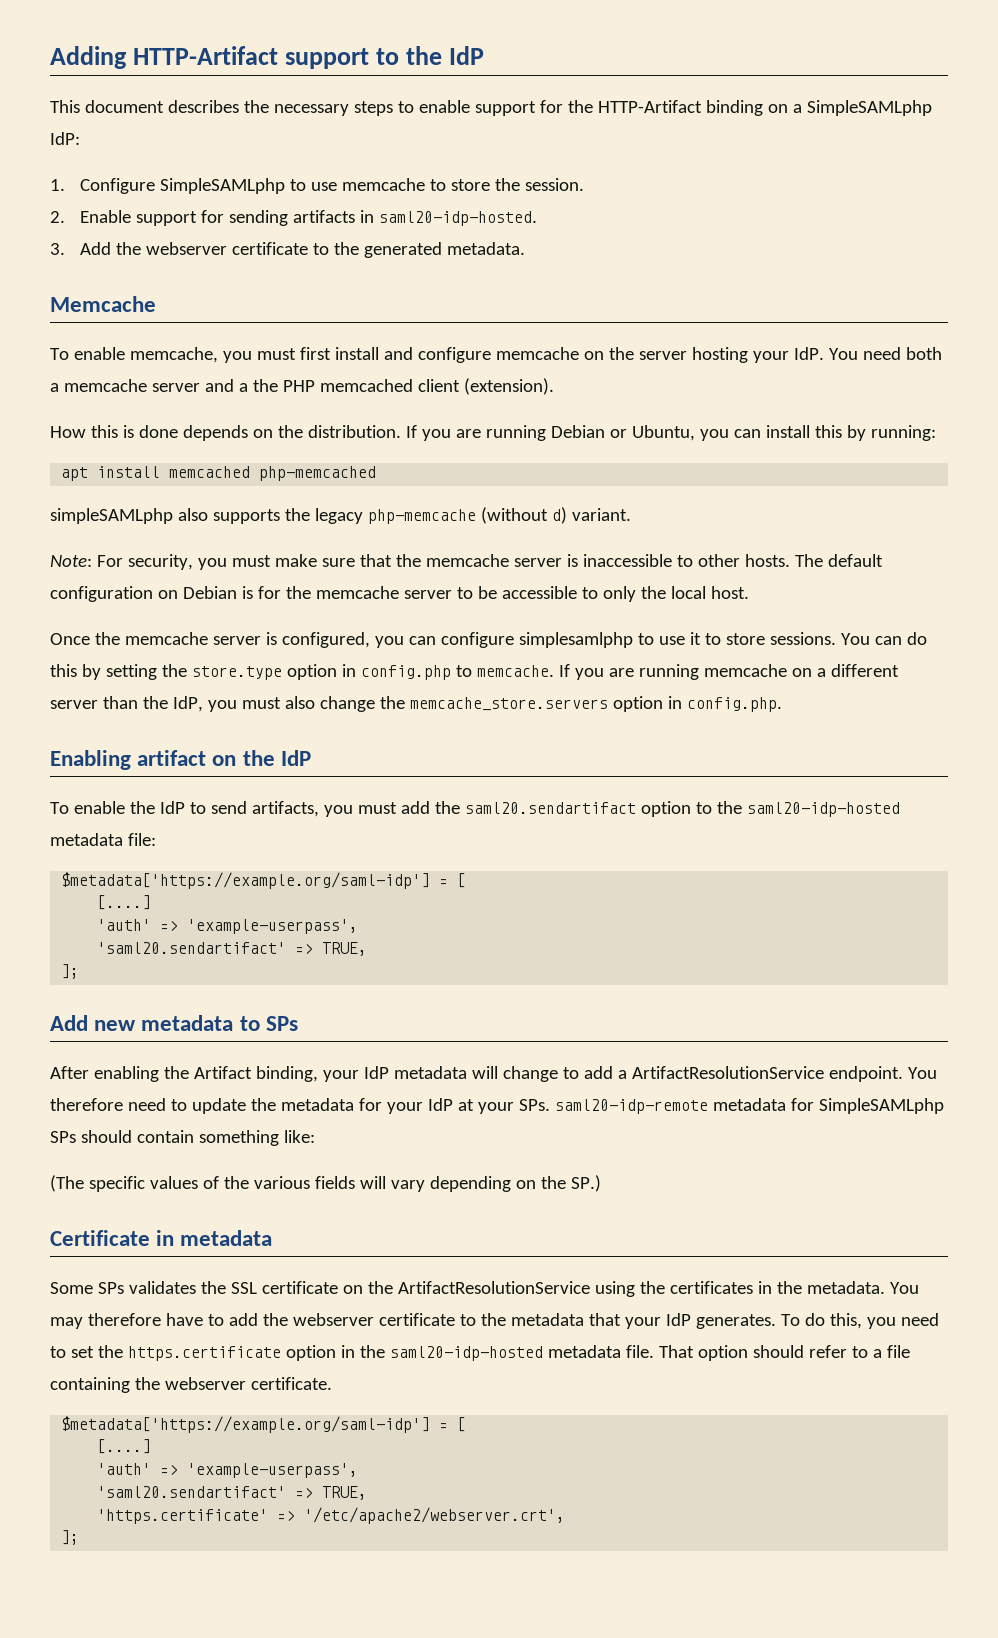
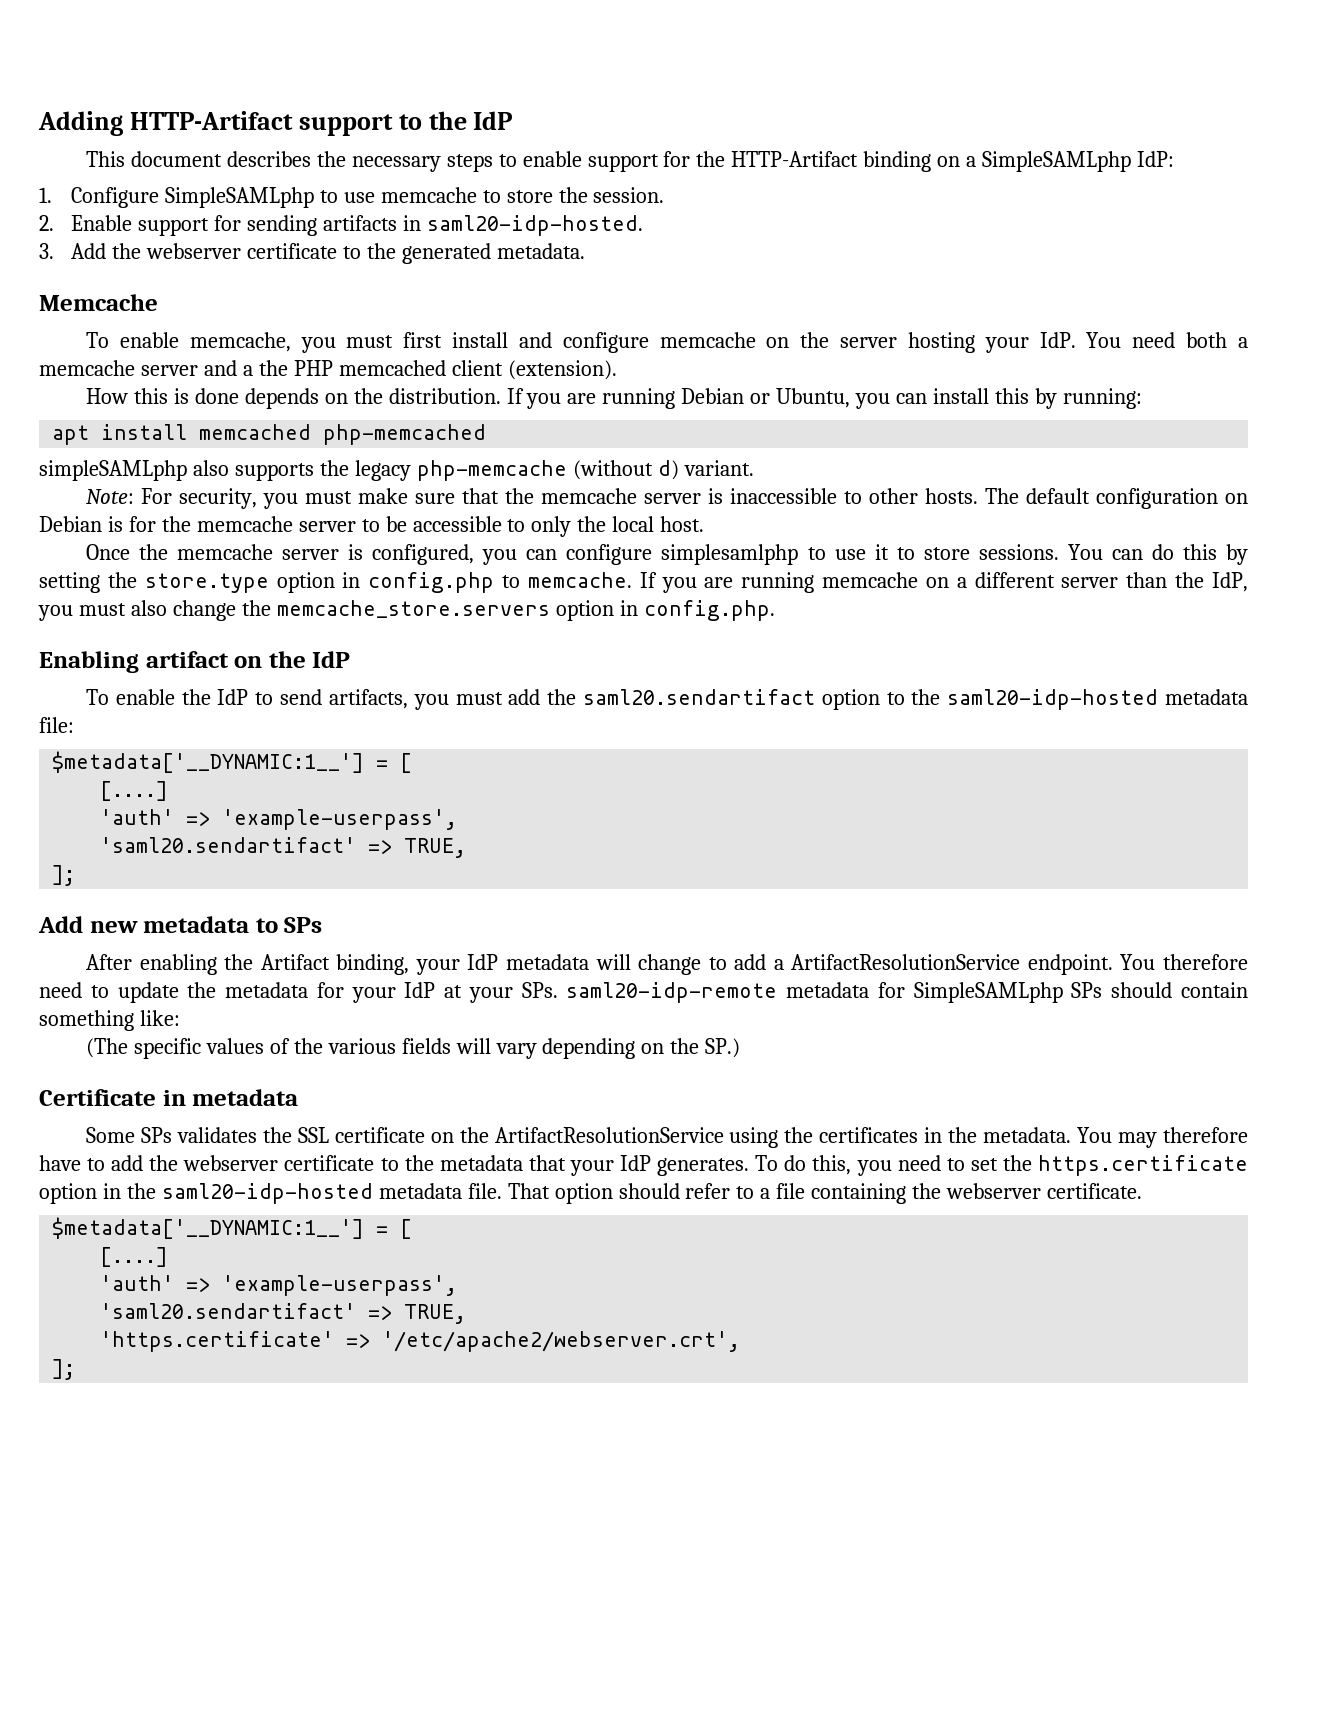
  To enable the IdP to send artifacts, you must add the saml20.sendartifact option to the saml20-idp-hosted metadata file:
- $metadata['https://example.org/saml-idp'] = [
+ $metadata['__DYNAMIC:1__'] = [
  That option should refer to a file containing the webserver certificate.
- $metadata['https://example.org/saml-idp'] = [
+ $metadata['__DYNAMIC:1__'] = [

